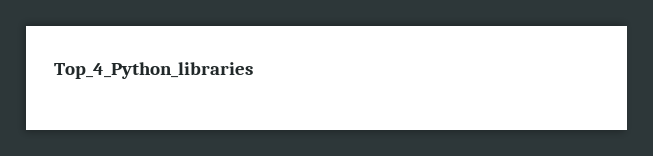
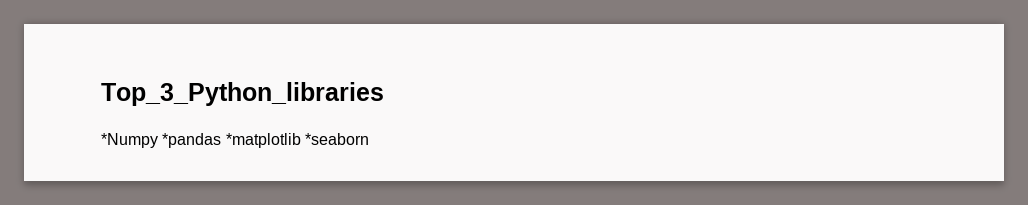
- Top_4_Python_libraries
+ Top_3_Python_libraries
+ *Numpy *pandas *matplotlib *seaborn

